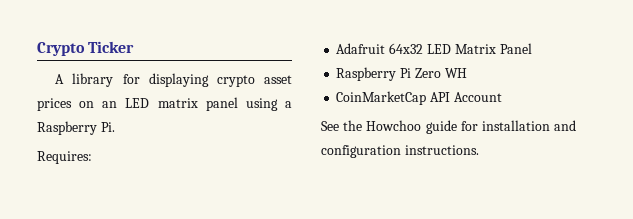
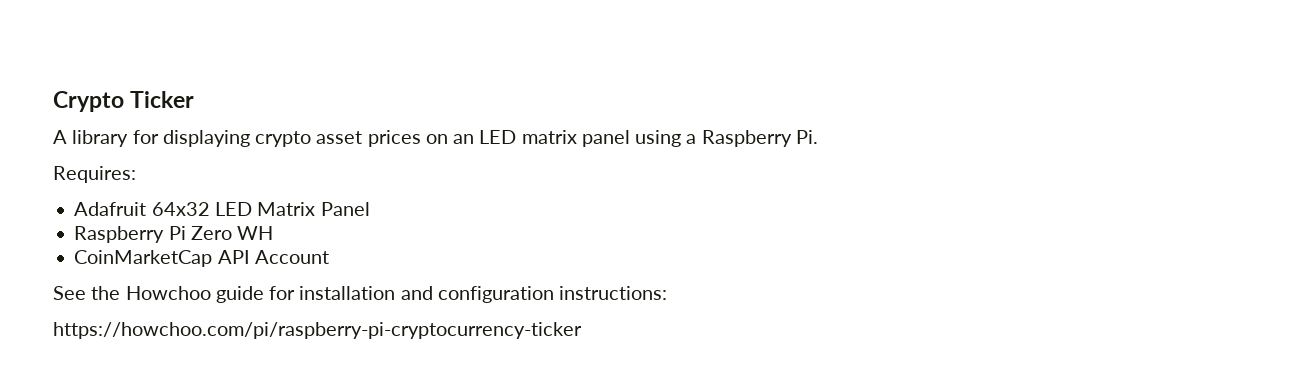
- See the Howchoo guide for installation and configuration instructions.
+ See the Howchoo guide for installation and configuration instructions:
+ https://howchoo.com/pi/raspberry-pi-cryptocurrency-ticker

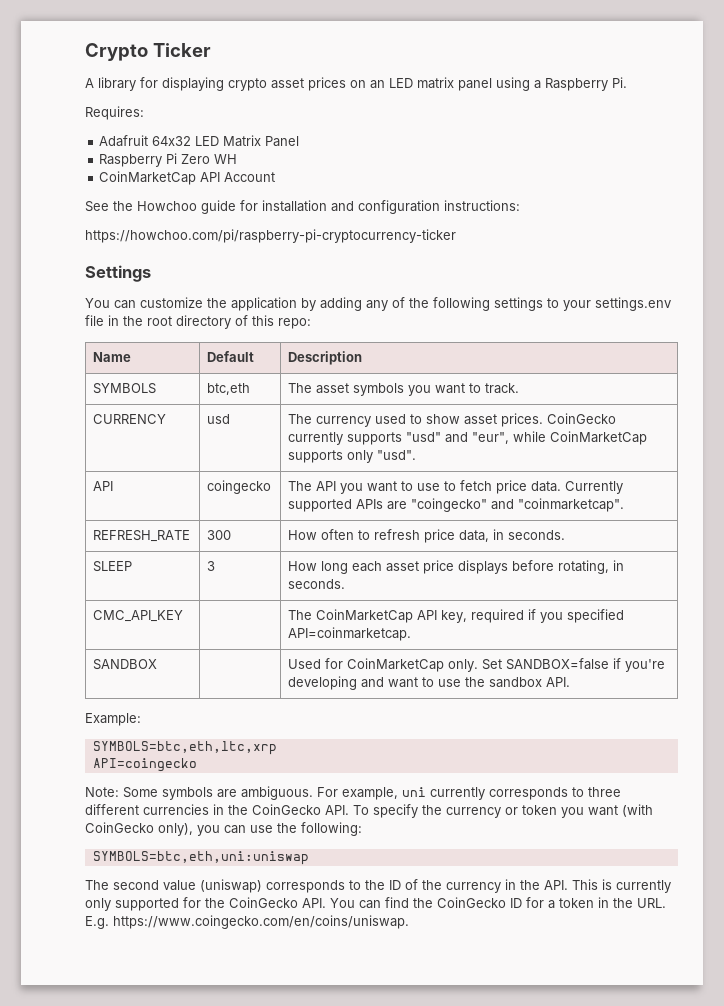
+ Settings
+ You can customize the application by adding any of the following settings to your settings.env file in the root directory of this repo:
+ Name | Default | Description
+ SYMBOLS | btc,eth | The asset symbols you want to track.
+ CURRENCY | usd | The currency used to show asset prices. CoinGecko currently supports "usd" and "eur", while CoinMarketCap supports only "usd".
+ API | coingecko | The API you want to use to fetch price data. Currently supported APIs are "coingecko" and "coinmarketcap".
+ REFRESH_RATE | 300 | How often to refresh price data, in seconds.
+ SLEEP | 3 | How long each asset price displays before rotating, in seconds.
+ CMC_API_KEY | | The CoinMarketCap API key, required if you specified API=coinmarketcap.
+ SANDBOX | | Used for CoinMarketCap only. Set SANDBOX=false if you're developing and want to use the sandbox API.
+ Example:
+ SYMBOLS=btc,eth,ltc,xrp
+ API=coingecko
+ Note: Some symbols are ambiguous. For example, uni currently corresponds to three different currencies in the CoinGecko API. To specify the currency or token you want (with CoinGecko only), you can use the following:
+ SYMBOLS=btc,eth,uni:uniswap
+ The second value (uniswap) corresponds to the ID of the currency in the API. This is currently only supported for the CoinGecko API. You can find the CoinGecko ID for a token in the URL. E.g. https://www.coingecko.com/en/coins/uniswap.

